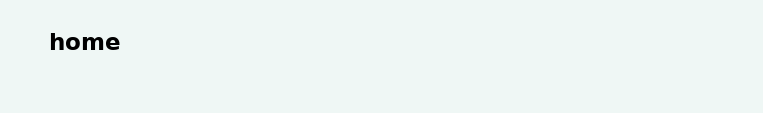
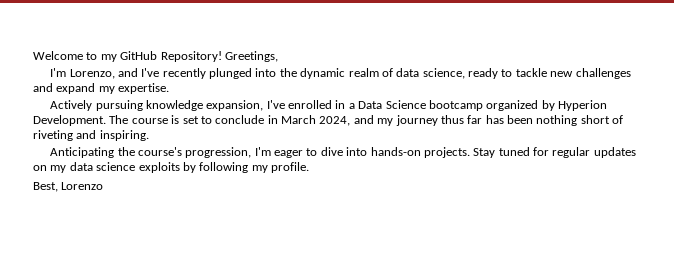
- home
+ Welcome to my GitHub Repository! Greetings,
+ I'm Lorenzo, and I've recently plunged into the dynamic realm of data science, ready to tackle new challenges and expand my expertise.
+ Actively pursuing knowledge expansion, I've enrolled in a Data Science bootcamp organized by Hyperion Development. The course is set to conclude in March 2024, and my journey thus far has been nothing short of riveting and inspiring.
+ Anticipating the course's progression, I'm eager to dive into hands-on projects. Stay tuned for regular updates on my data science exploits by following my profile.
+ Best, Lorenzo

